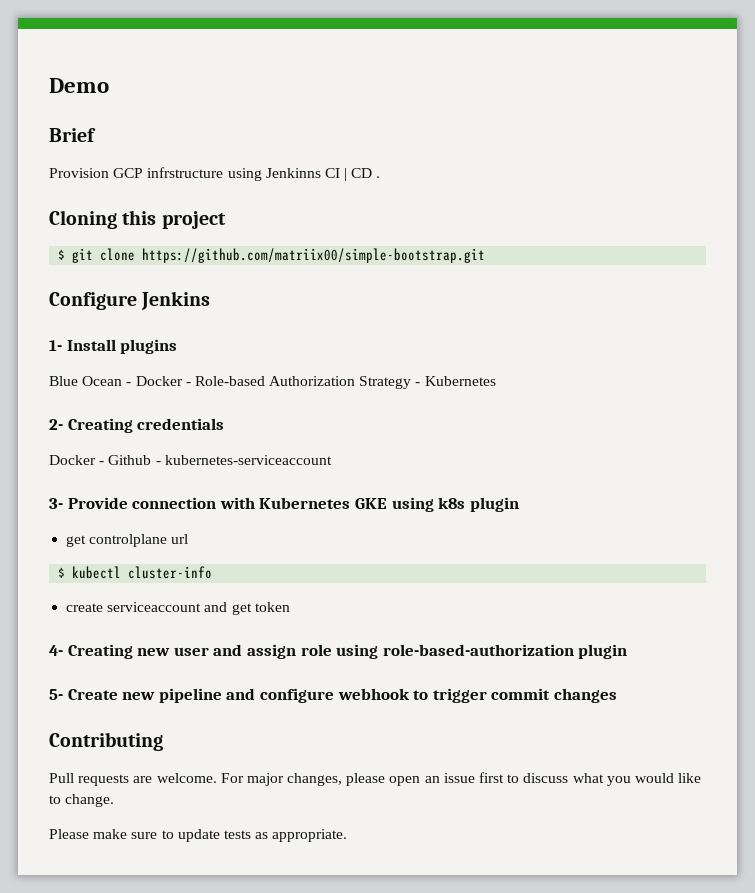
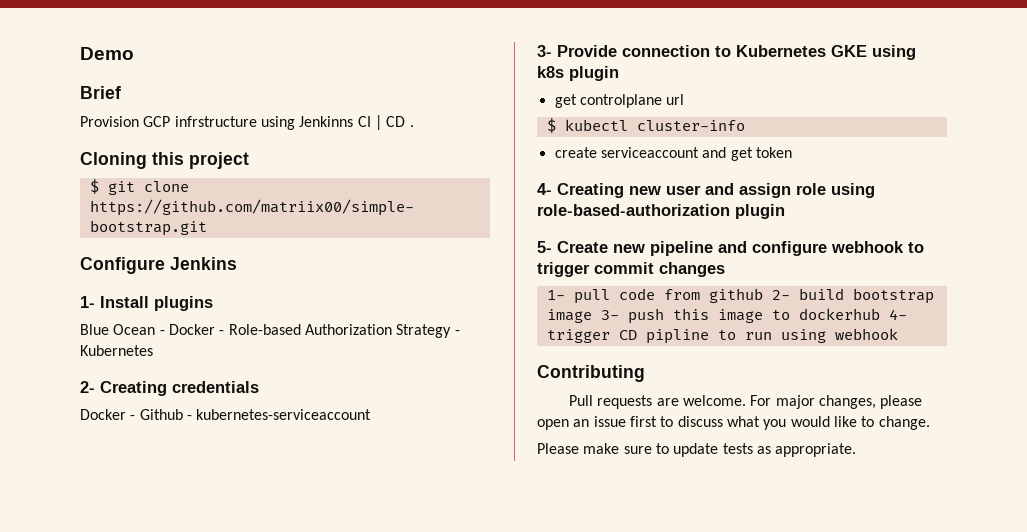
- 3- Provide connection with Kubernetes GKE using k8s plugin
+ 3- Provide connection to Kubernetes GKE using k8s plugin
+ 1- pull code from github 2- build bootstrap image 3- push this image to dockerhub 4- trigger CD pipline to run using webhook

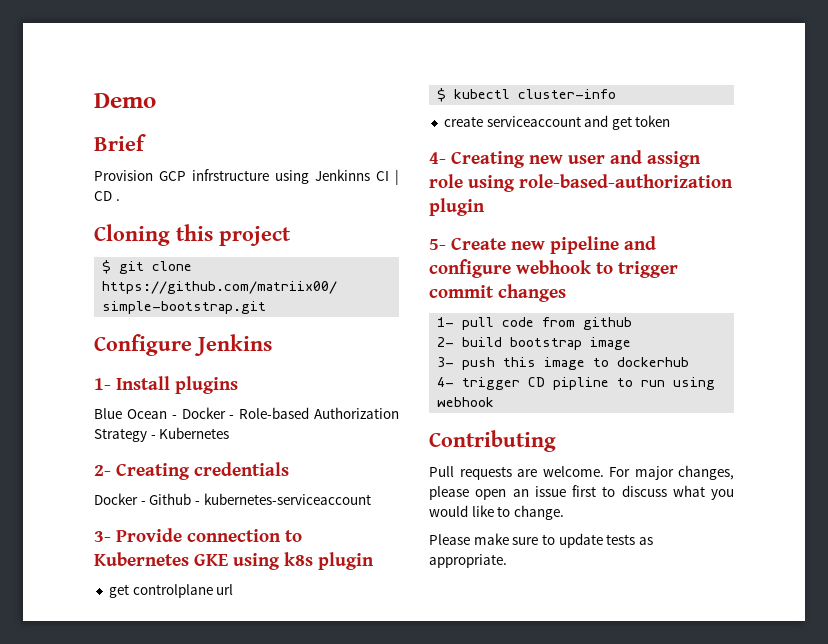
- 1- pull code from github 2- build bootstrap image 3- push this image to dockerhub 4- trigger CD pipline to run using webhook
+ 1- pull code from github
+ 2- build bootstrap image
+ 3- push this image to dockerhub
+ 4- trigger CD pipline to run using webhook

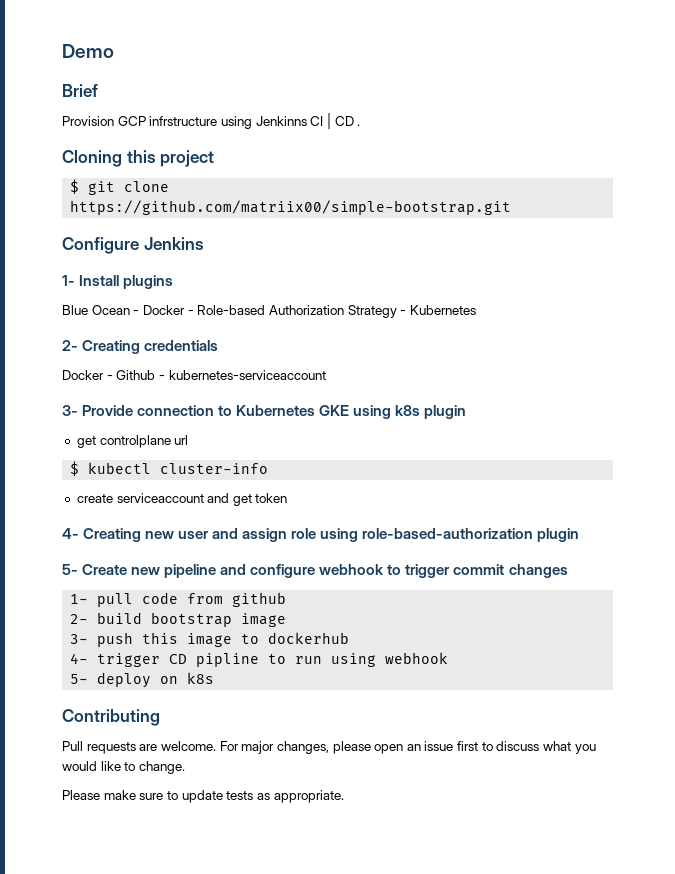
+ 5- deploy on k8s

